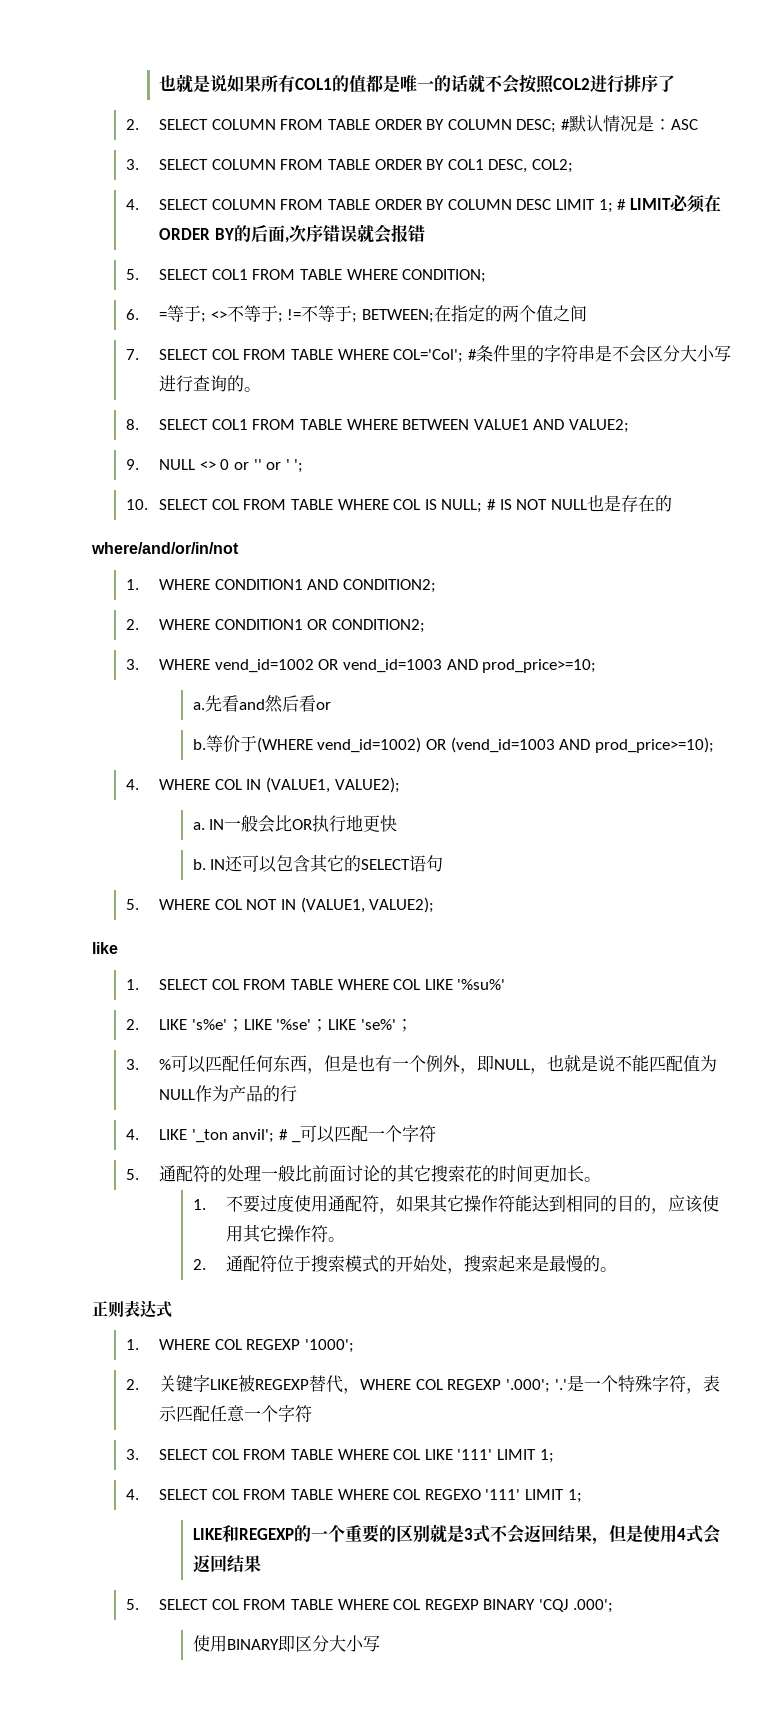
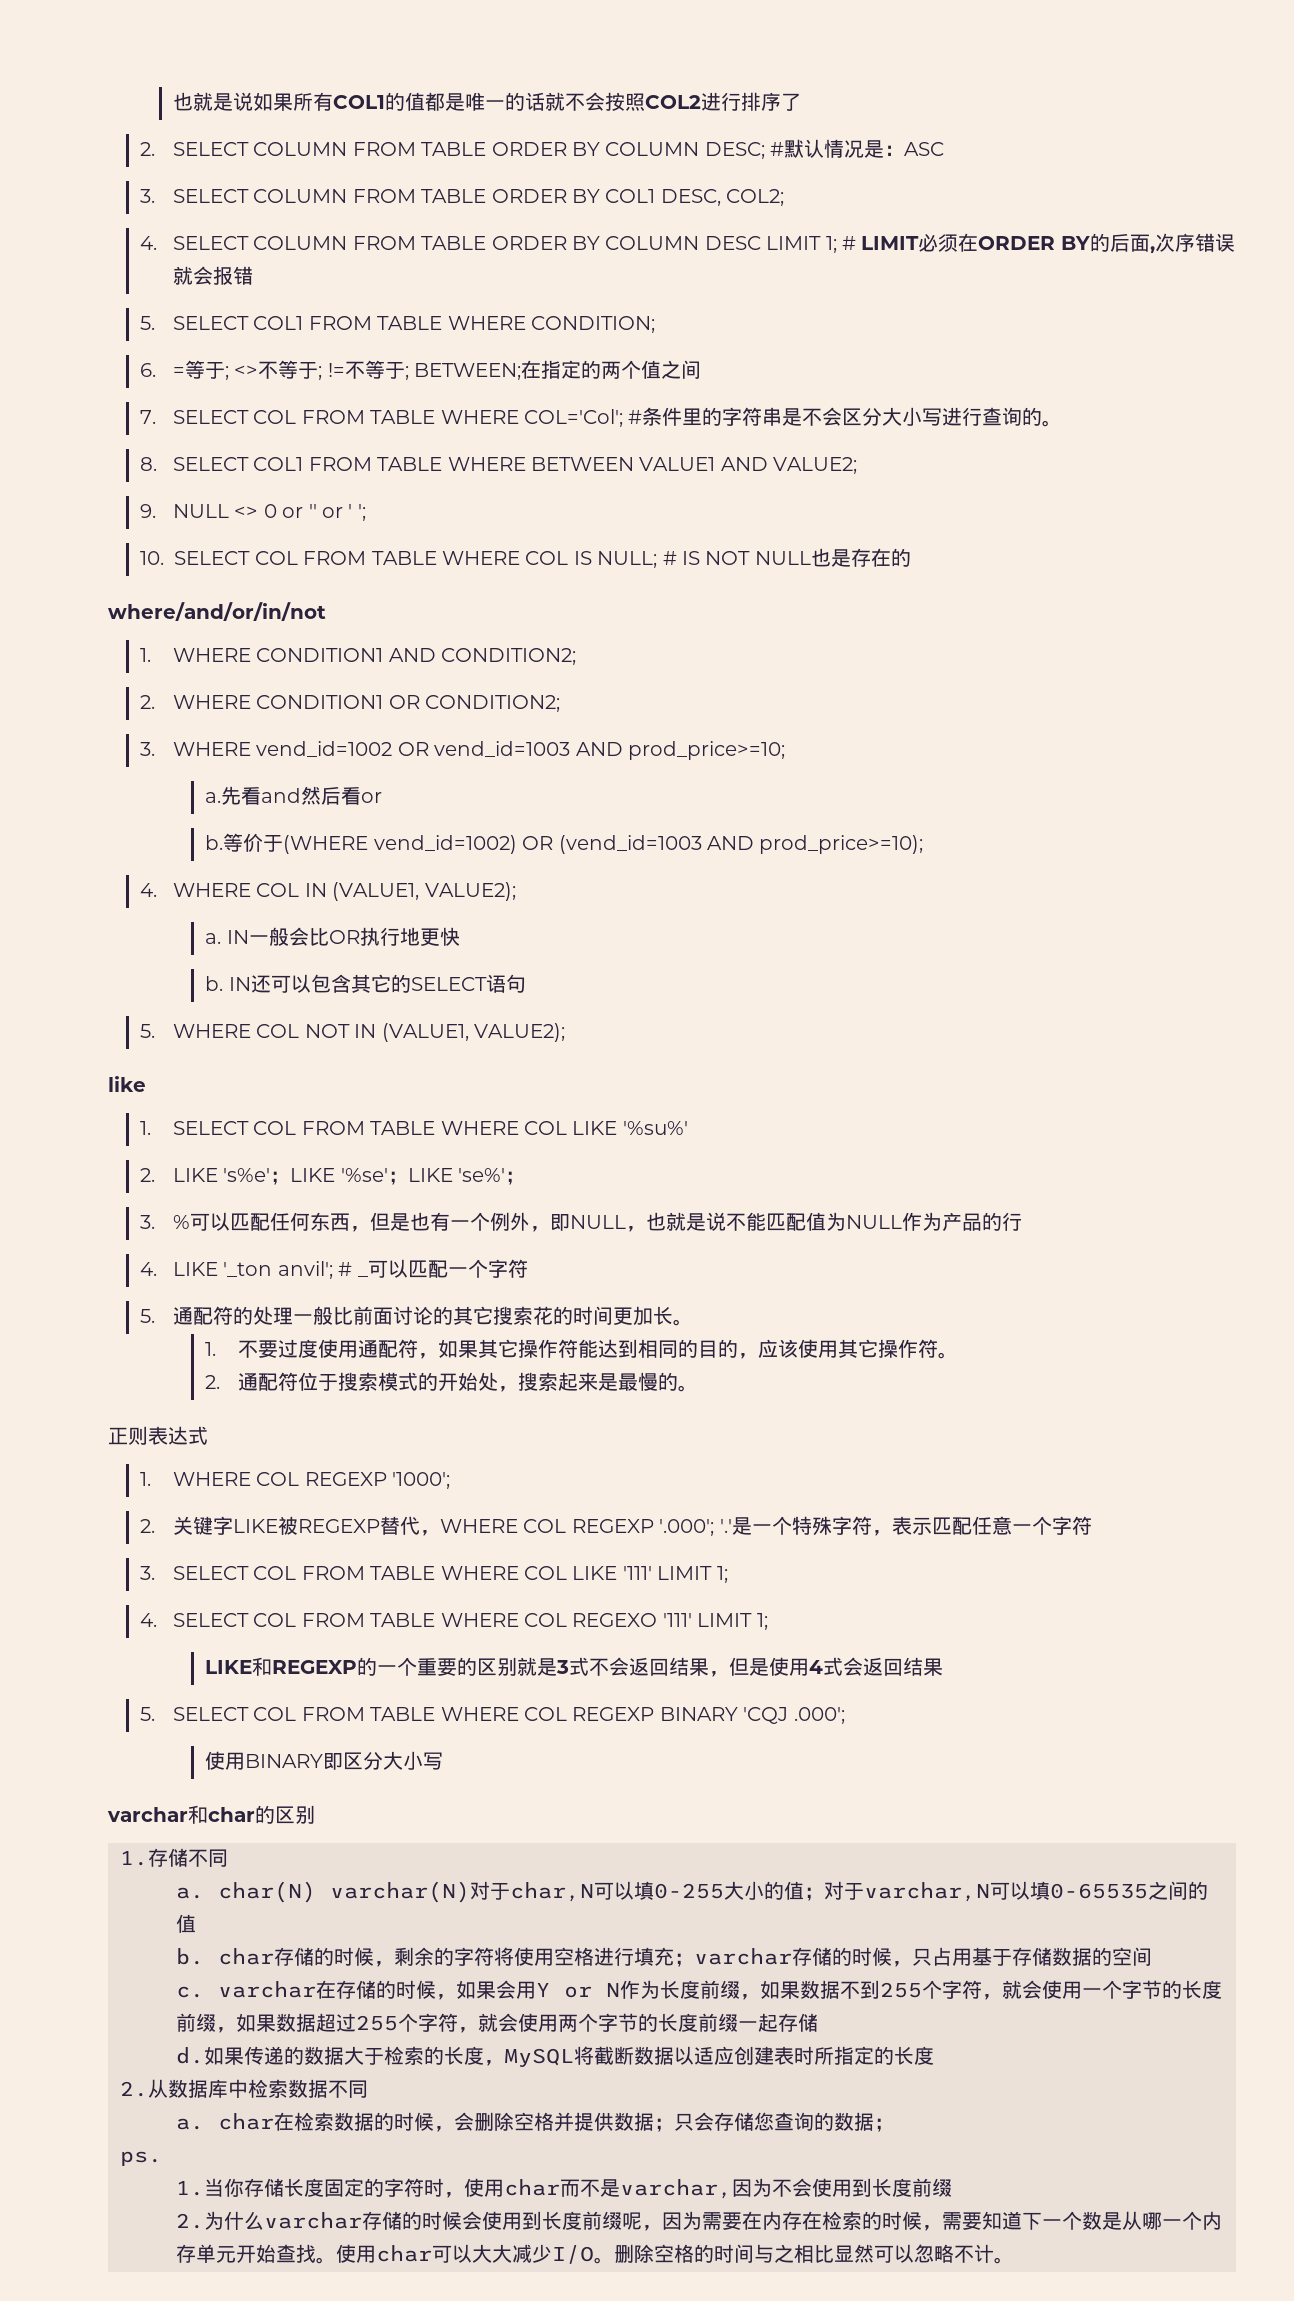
+ varchar和char的区别
+ 1.存储不同
+ a. char(N) varchar(N)对于char,N可以填0-255大小的值；对于varchar,N可以填0-65535之间的值
+ b. char存储的时候，剩余的字符将使用空格进行填充；varchar存储的时候，只占用基于存储数据的空间
+ c. varchar在存储的时候，如果会用Y or N作为长度前缀，如果数据不到255个字符，就会使用一个字节的长度前缀，如果数据超过255个字符，就会使用两个字节的长度前缀一起存储
+ d.如果传递的数据大于检索的长度，MySQL将截断数据以适应创建表时所指定的长度
+ 2.从数据库中检索数据不同
+ a. char在检索数据的时候，会删除空格并提供数据；只会存储您查询的数据；
+ ps.
+ 1.当你存储长度固定的字符时，使用char而不是varchar,因为不会使用到长度前缀
+ 2.为什么varchar存储的时候会使用到长度前缀呢，因为需要在内存在检索的时候，需要知道下一个数是从哪一个内存单元开始查找。使用char可以大大减少I/O。删除空格的时间与之相比显然可以忽略不计。

